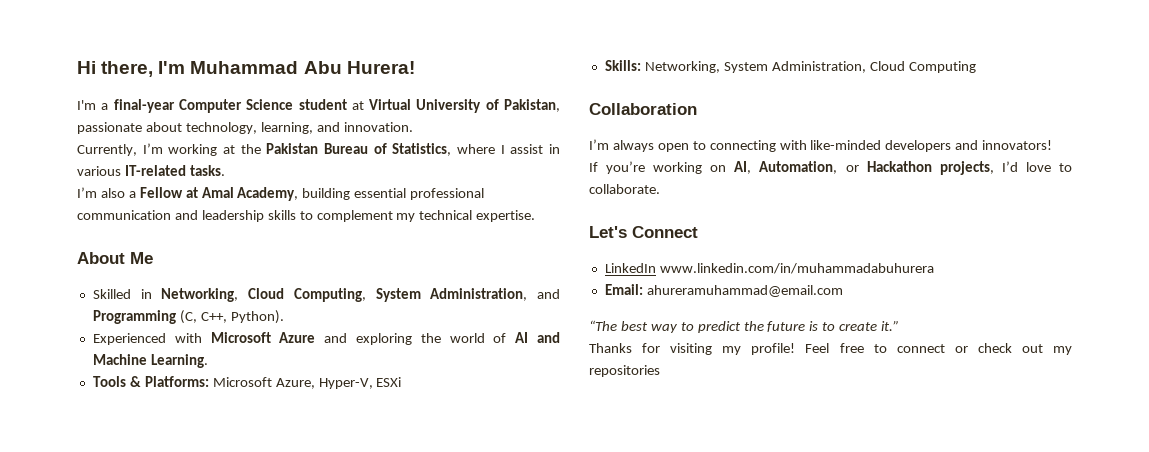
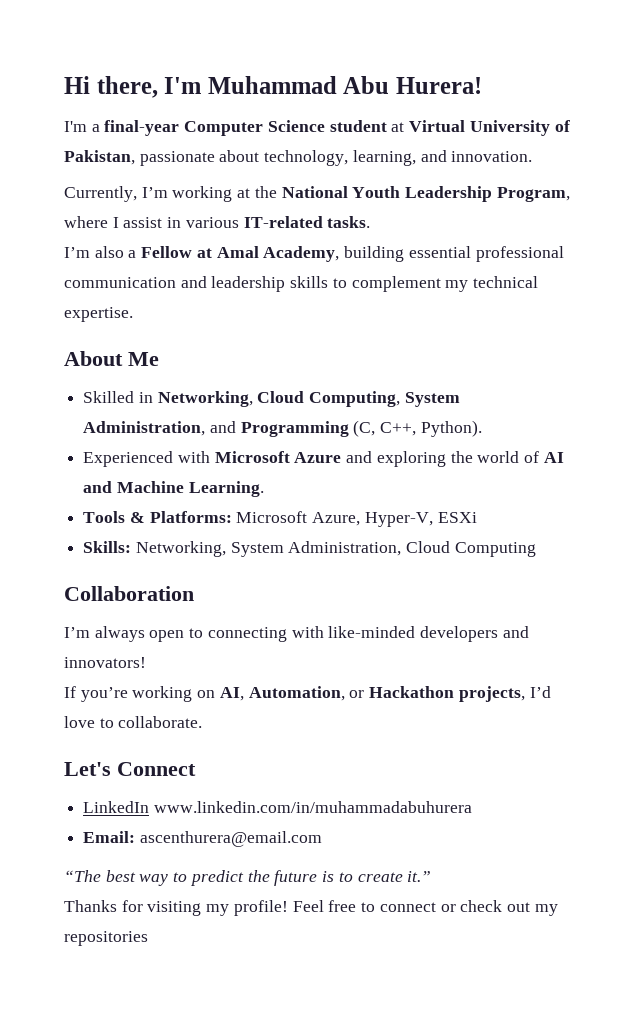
- Currently, I’m working at the Pakistan Bureau of Statistics, where I assist in various IT-related tasks.
+ Currently, I’m working at the National Youth Leadership Program, where I assist in various IT-related tasks.
- Email: ahureramuhammad@email.com
+ Email: ascenthurera@email.com

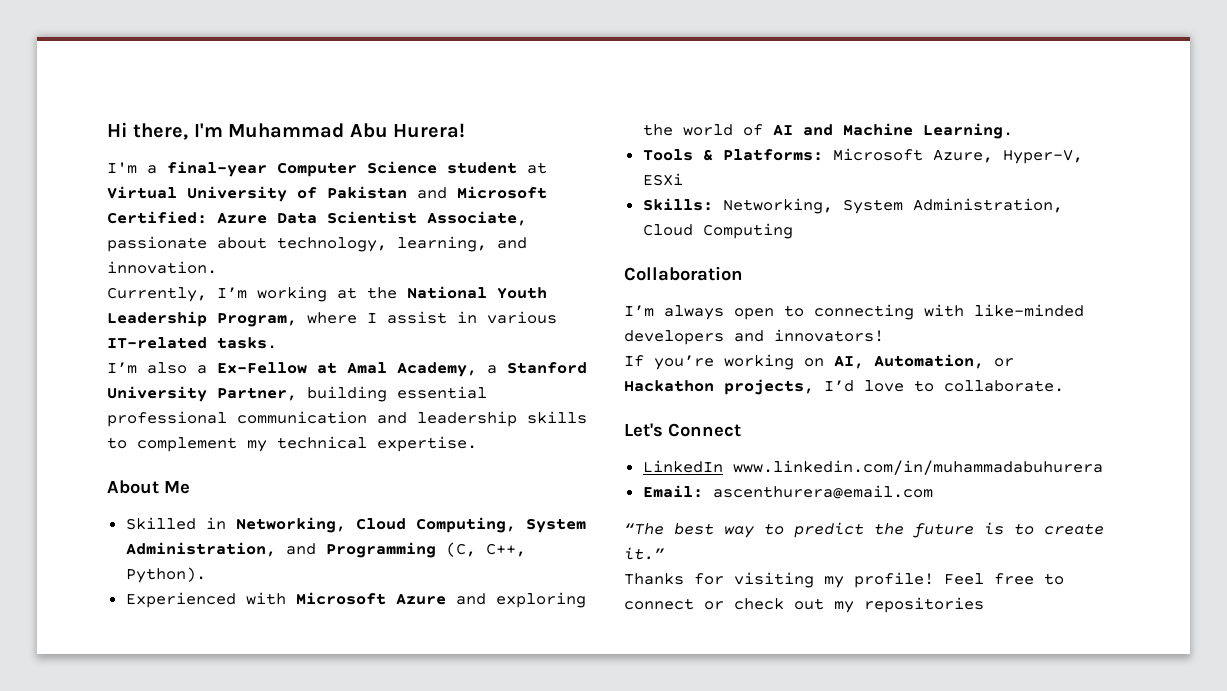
- I'm a final-year Computer Science student at Virtual University of Pakistan, passionate about technology, learning, and innovation.
+ I'm a final-year Computer Science student at Virtual University of Pakistan and Microsoft Certified: Azure Data Scientist Associate, passionate about technology, learning, and innovation.
- I’m also a Fellow at Amal Academy, building essential professional communication and leadership skills to complement my technical expertise.
+ I’m also a Ex-Fellow at Amal Academy, a Stanford University Partner, building essential professional communication and leadership skills to complement my technical expertise.

